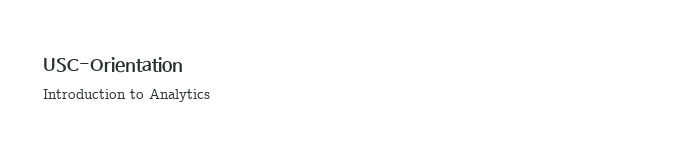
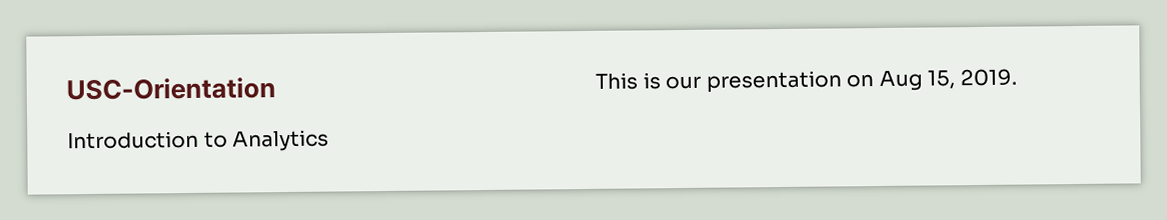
+ This is our presentation on Aug 15, 2019.

